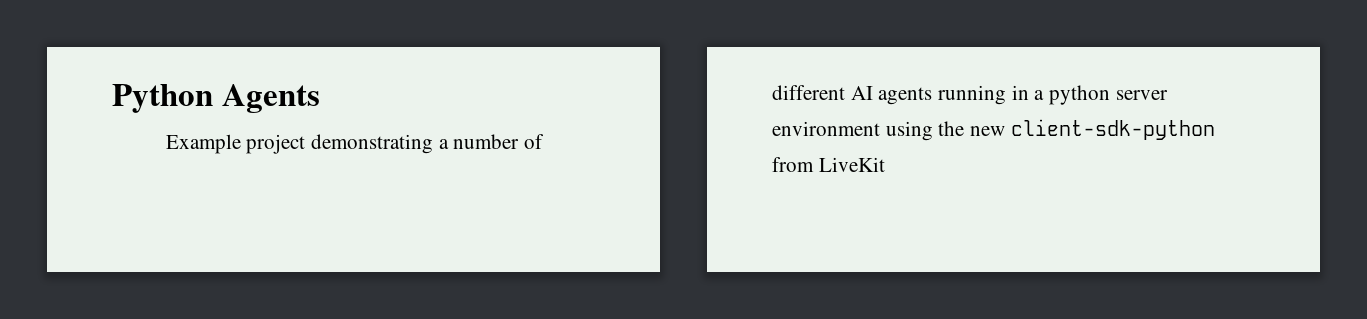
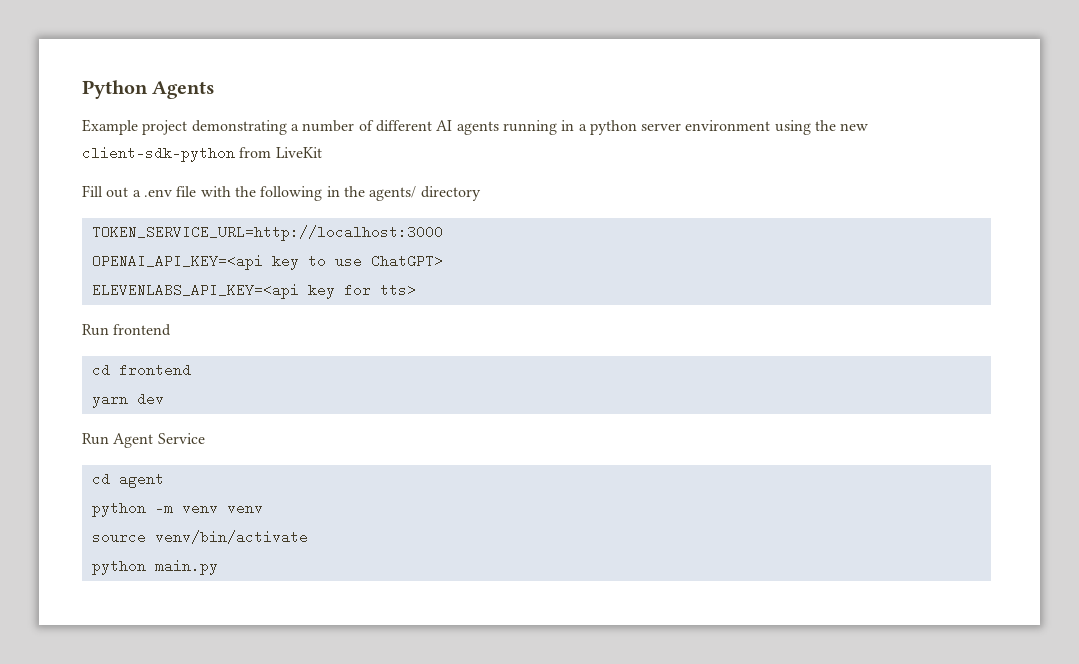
+ Fill out a .env file with the following in the agents/ directory
+ TOKEN_SERVICE_URL=http://localhost:3000
+ OPENAI_API_KEY=<api key to use ChatGPT>
+ ELEVENLABS_API_KEY=<api key for tts>
+ Run frontend
+ cd frontend
+ yarn dev
+ Run Agent Service
+ cd agent
+ python -m venv venv
+ source venv/bin/activate
+ python main.py

